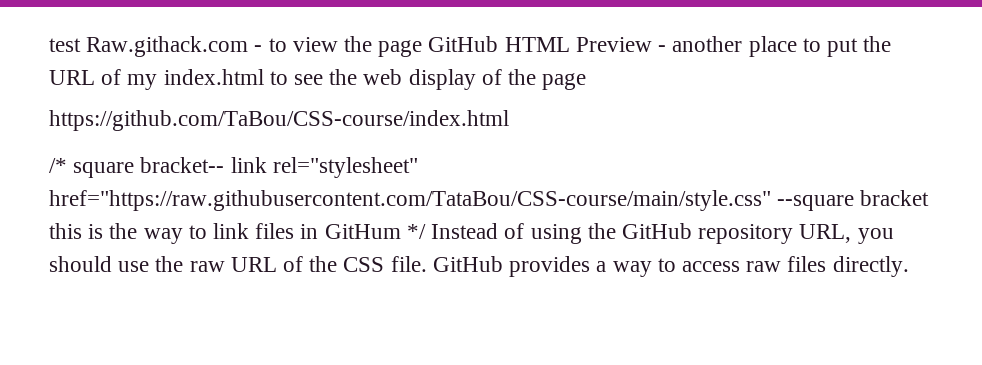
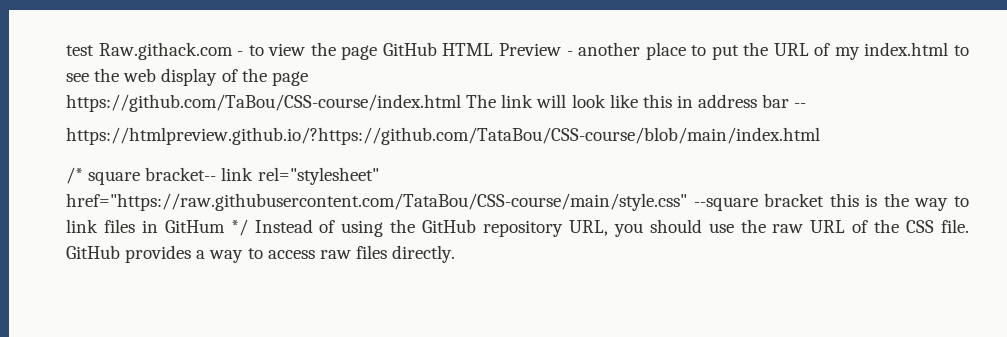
- https://github.com/TaBou/CSS-course/index.html
+ https://github.com/TaBou/CSS-course/index.html The link will look like this in address bar --
+ https://htmlpreview.github.io/?https://github.com/TataBou/CSS-course/blob/main/index.html

